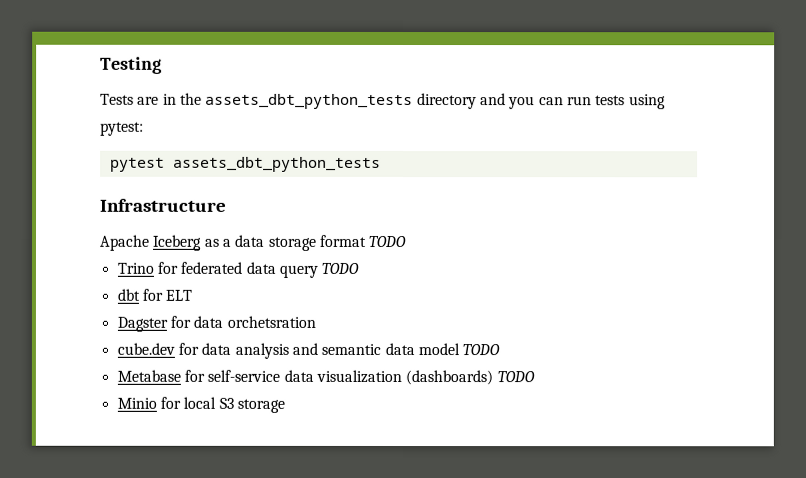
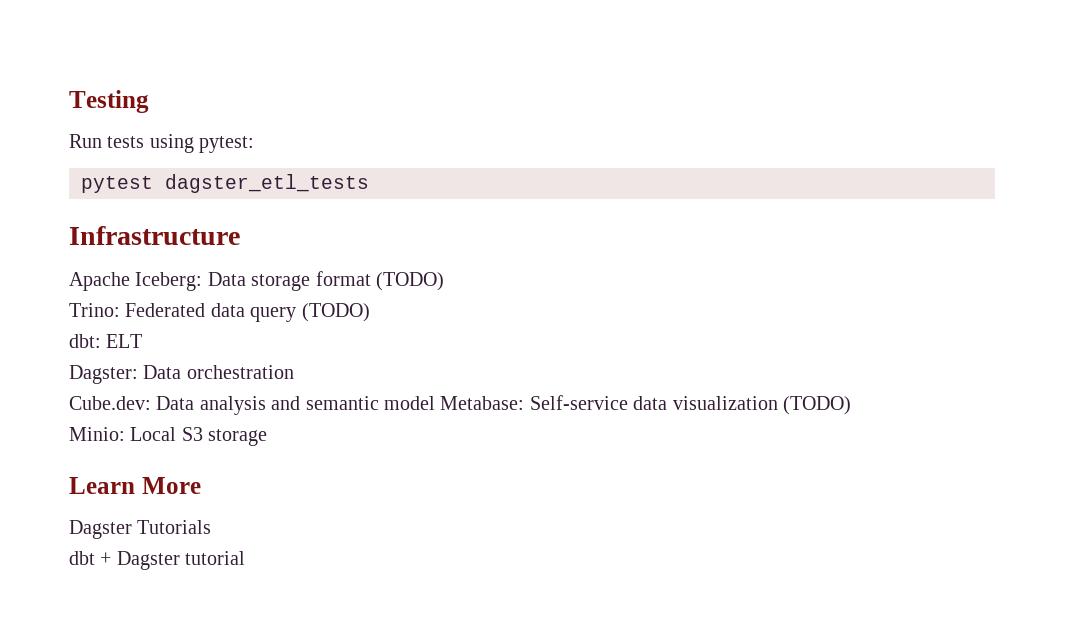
- Tests are in the assets_dbt_python_tests directory and you can run tests using pytest:
+ Run tests using pytest:
- pytest assets_dbt_python_tests
+ pytest dagster_etl_tests
- Apache Iceberg as a data storage format TODO
- Trino for federated data query TODO
- dbt for ELT
- Dagster for data orchetsration
- cube.dev for data analysis and semantic data model TODO
- Metabase for self-service data visualization (dashboards) TODO
- Minio for local S3 storage
+ Apache Iceberg: Data storage format (TODO)
+ Trino: Federated data query (TODO)
+ dbt: ELT
+ Dagster: Data orchestration
+ Cube.dev: Data analysis and semantic model Metabase: Self-service data visualization (TODO)
+ Minio: Local S3 storage
+ Learn More
+ Dagster Tutorials
+ dbt + Dagster tutorial

